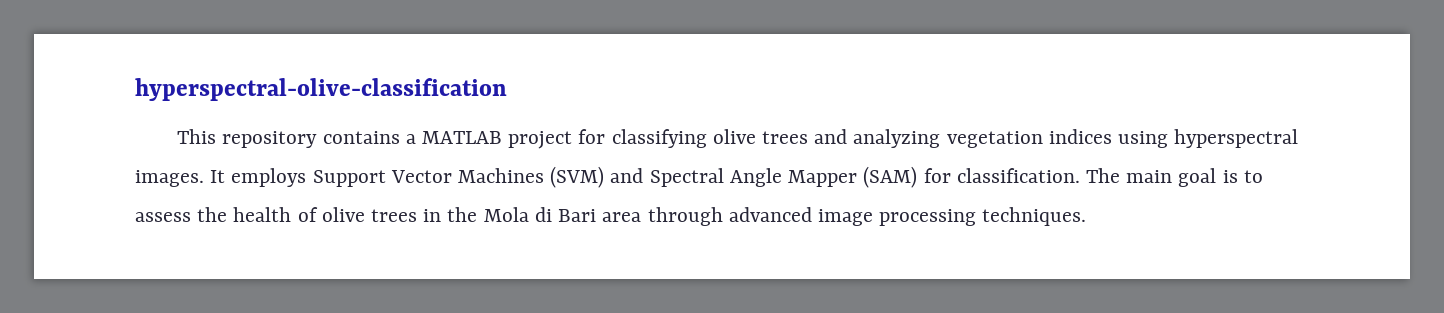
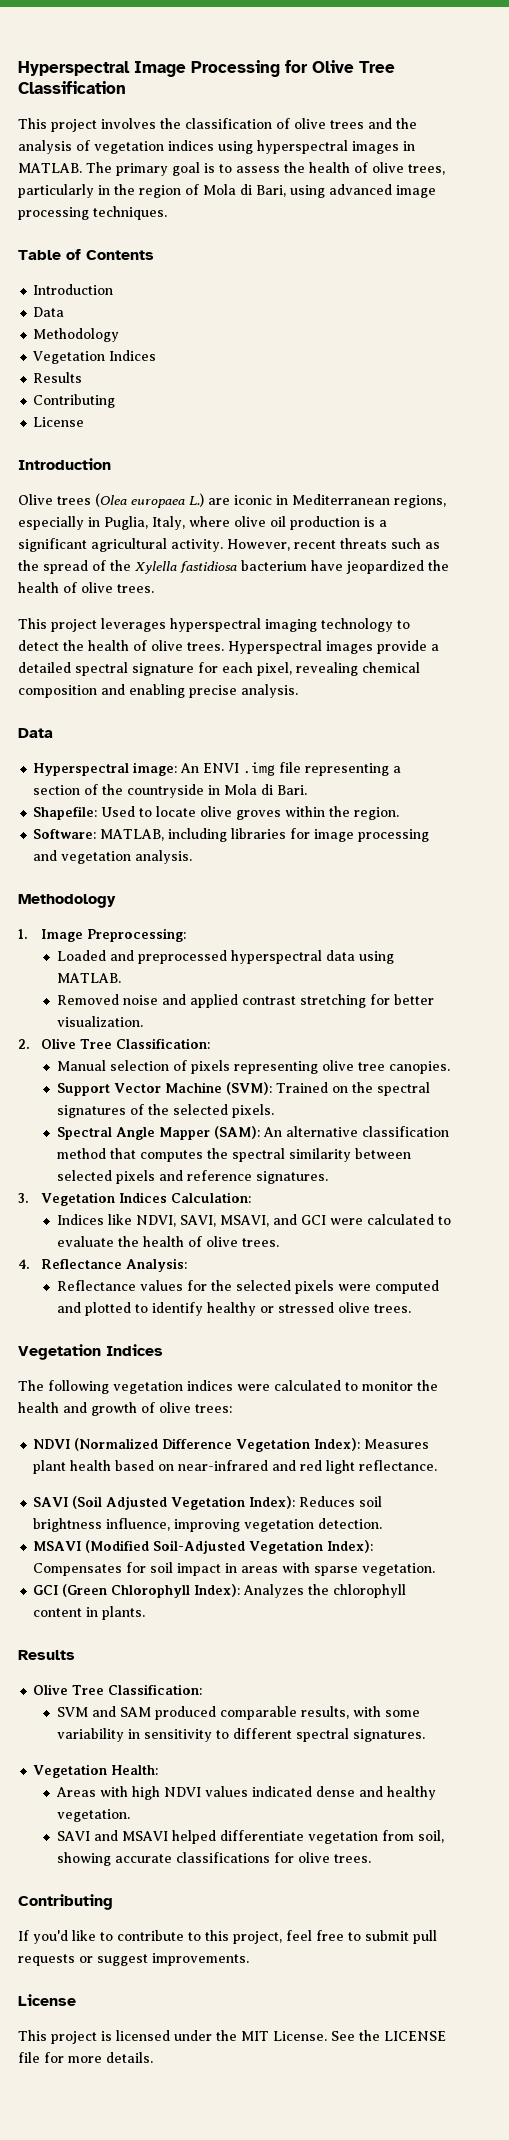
- hyperspectral-olive-classification
- This repository contains a MATLAB project for classifying olive trees and analyzing vegetation indices using hyperspectral images. It employs Support Vector Machines (SVM) and Spectral Angle Mapper (SAM) for classification. The main goal is to assess the health of olive trees in the Mola di Bari area through advanced image processing techniques.
+ Hyperspectral Image Processing for Olive Tree Classification
+ This project involves the classification of olive trees and the analysis of vegetation indices using hyperspectral images in MATLAB. The primary goal is to assess the health of olive trees, particularly in the region of Mola di Bari, using advanced image processing techniques.
+ Table of Contents
+ Introduction
+ Data
+ Methodology
+ Vegetation Indices
+ Results
+ Contributing
+ License
+ Introduction
+ Olive trees (Olea europaea L.) are iconic in Mediterranean regions, especially in Puglia, Italy, where olive oil production is a significant agricultural activity. However, recent threats such as the spread of the Xylella fastidiosa bacterium have jeopardized the health of olive trees.
+ This project leverages hyperspectral imaging technology to detect the health of olive trees. Hyperspectral images provide a detailed spectral signature for each pixel, revealing chemical composition and enabling precise analysis.
+ Data
+ Hyperspectral image: An ENVI .img file representing a section of the countryside in Mola di Bari.
+ Shapefile: Used to locate olive groves within the region.
+ Software: MATLAB, including libraries for image processing and vegetation analysis.
+ Methodology
+ 1. Image Preprocessing:
+ Loaded and preprocessed hyperspectral data using MATLAB.
+ Removed noise and applied contrast stretching for better visualization.
+ 2. Olive Tree Classification:
+ Manual selection of pixels representing olive tree canopies.
+ Support Vector Machine (SVM): Trained on the spectral signatures of the selected pixels.
+ Spectral Angle Mapper (SAM): An alternative classification method that computes the spectral similarity between selected pixels and reference signatures.
+ 3. Vegetation Indices Calculation:
+ Indices like NDVI, SAVI, MSAVI, and GCI were calculated to evaluate the health of olive trees.
+ 4. Reflectance Analysis:
+ Reflectance values for the selected pixels were computed and plotted to identify healthy or stressed olive trees.
+ Vegetation Indices
+ The following vegetation indices were calculated to monitor the health and growth of olive trees:
+ NDVI (Normalized Difference Vegetation Index): Measures plant health based on near-infrared and red light reflectance.
+ SAVI (Soil Adjusted Vegetation Index): Reduces soil brightness influence, improving vegetation detection.
+ MSAVI (Modified Soil-Adjusted Vegetation Index): Compensates for soil impact in areas with sparse vegetation.
+ GCI (Green Chlorophyll Index): Analyzes the chlorophyll content in plants.
+ Results
+ Olive Tree Classification:
+ SVM and SAM produced comparable results, with some variability in sensitivity to different spectral signatures.
+ Vegetation Health:
+ Areas with high NDVI values indicated dense and healthy vegetation.
+ SAVI and MSAVI helped differentiate vegetation from soil, showing accurate classifications for olive trees.
+ Contributing
+ If you'd like to contribute to this project, feel free to submit pull requests or suggest improvements.
+ License
+ This project is licensed under the MIT License. See the LICENSE file for more details.

